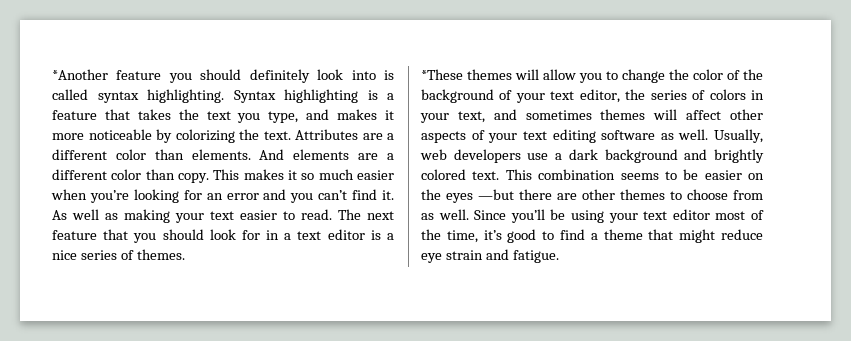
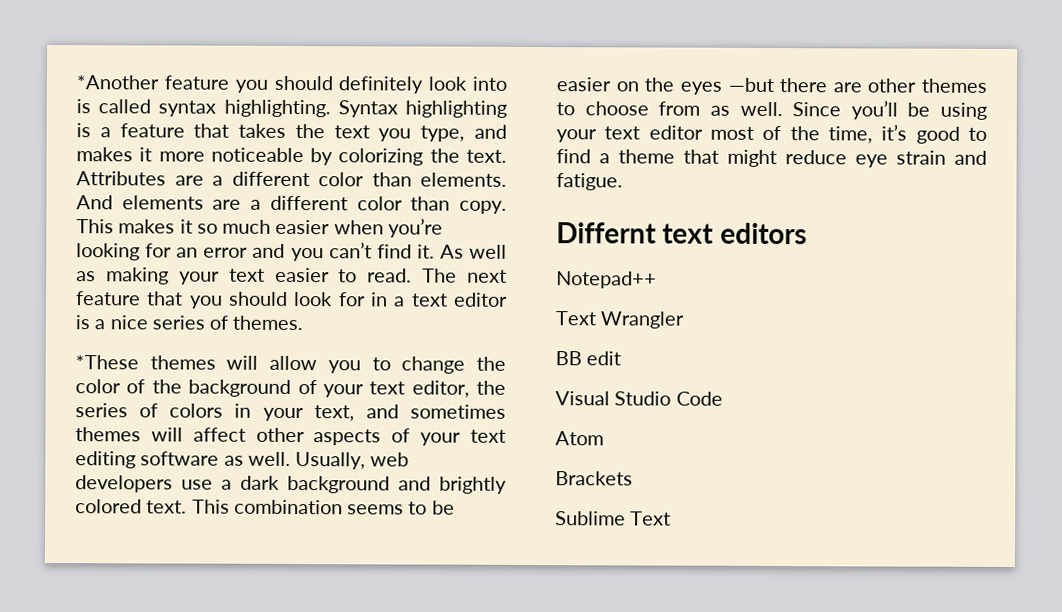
+ Differnt text editors
+ Notepad++
+ Text Wrangler
+ BB edit
+ Visual Studio Code
+ Atom
+ Brackets
+ Sublime Text

